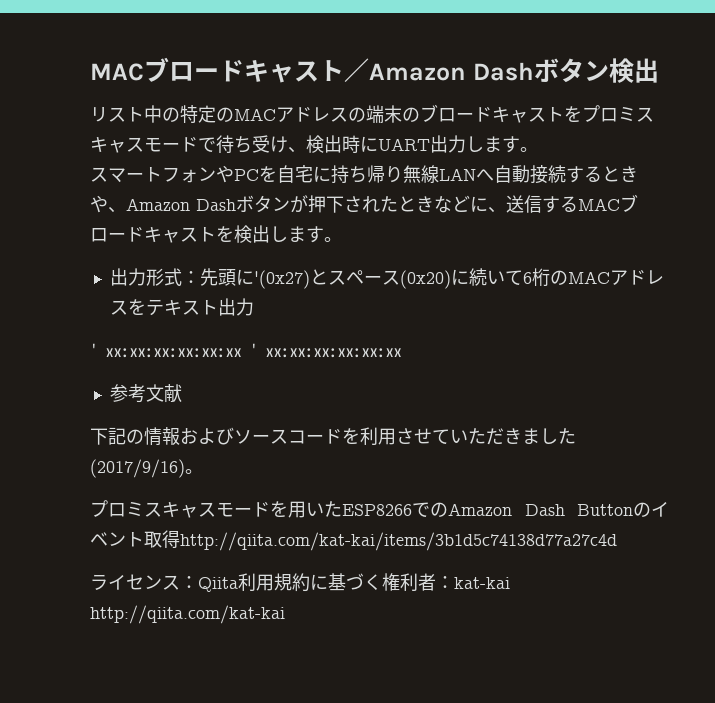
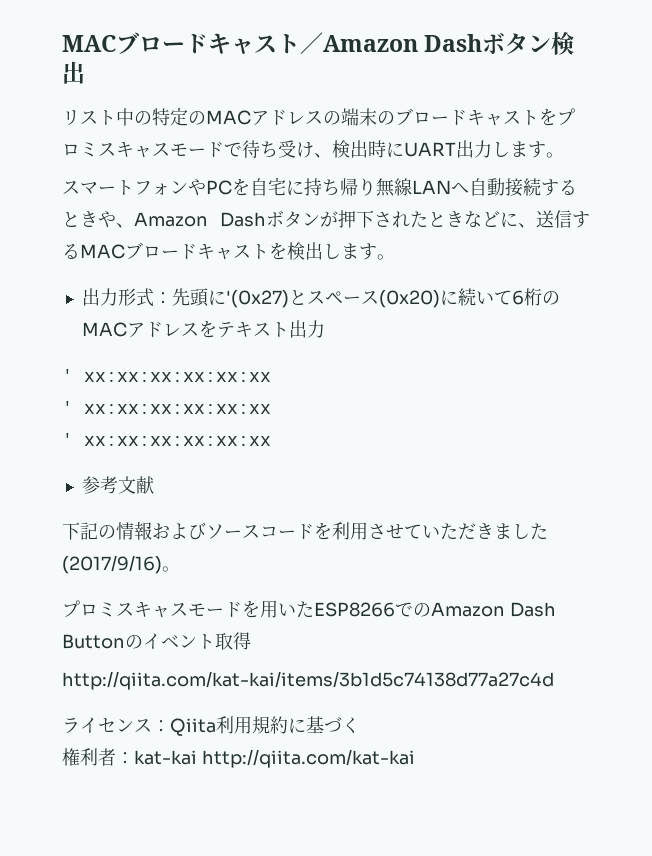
  出力形式：先頭に'(0x27)とスペース(0x20)に続いて6桁のMACアドレスをテキスト出力
- ' xx:xx:xx:xx:xx:xx ' xx:xx:xx:xx:xx:xx
+ ' xx:xx:xx:xx:xx:xx
+ ' xx:xx:xx:xx:xx:xx
+ ' xx:xx:xx:xx:xx:xx
- プロミスキャスモードを用いたESP8266でのAmazon Dash Buttonのイベント取得http://qiita.com/kat-kai/items/3b1d5c74138d77a27c4d
+ プロミスキャスモードを用いたESP8266でのAmazon Dash Buttonのイベント取得
+ http://qiita.com/kat-kai/items/3b1d5c74138d77a27c4d
- ライセンス：Qiita利用規約に基づく権利者：kat-kai http://qiita.com/kat-kai
+ ライセンス：Qiita利用規約に基づく
+ 権利者：kat-kai http://qiita.com/kat-kai

